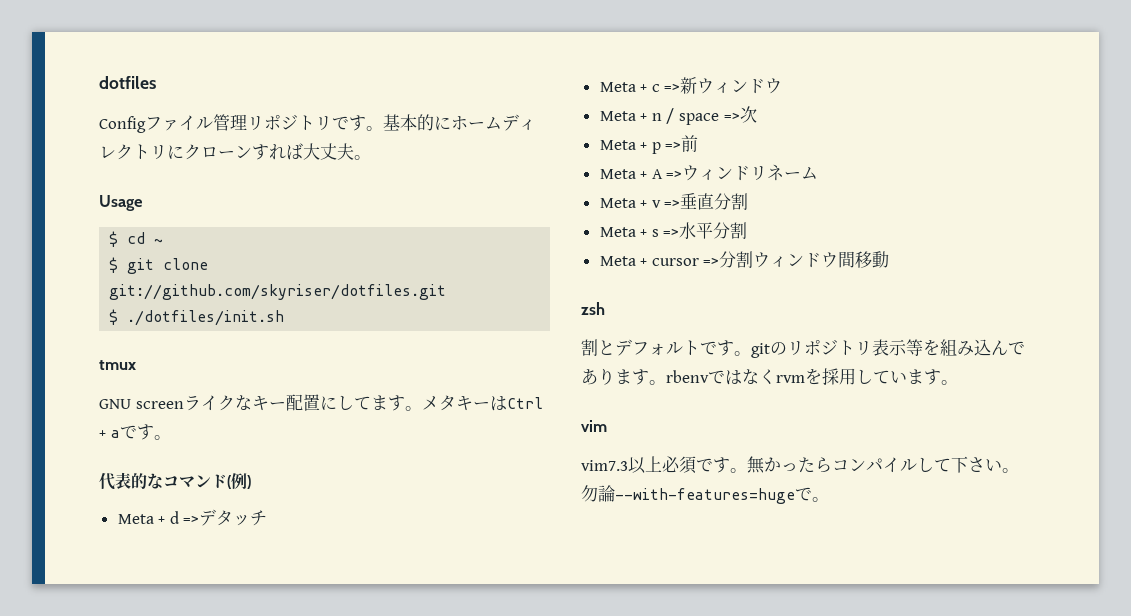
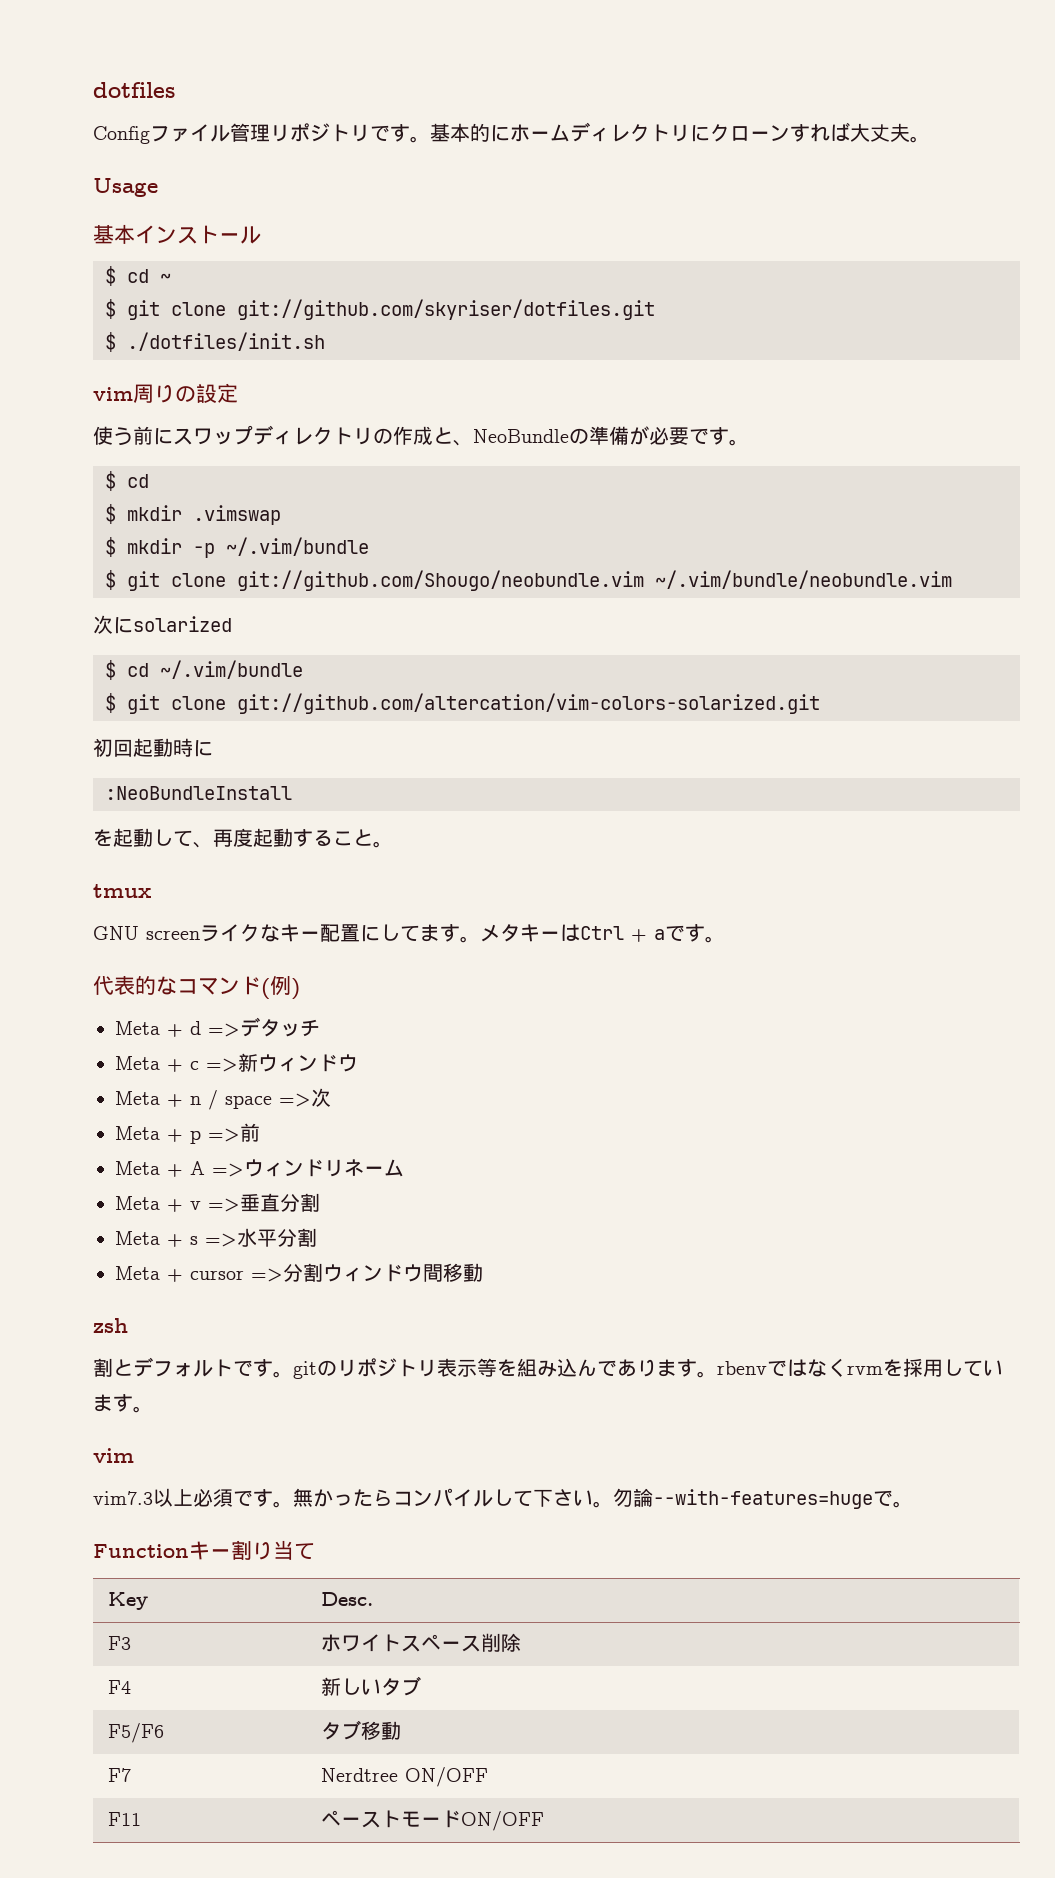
+ 基本インストール
+ vim周りの設定
+ 使う前にスワップディレクトリの作成と、NeoBundleの準備が必要です。
+ $ cd
+ $ mkdir .vimswap
+ $ mkdir -p ~/.vim/bundle
+ $ git clone git://github.com/Shougo/neobundle.vim ~/.vim/bundle/neobundle.vim
+ 次にsolarized
+ $ cd ~/.vim/bundle
+ $ git clone git://github.com/altercation/vim-colors-solarized.git
+ 初回起動時に
+ :NeoBundleInstall
+ を起動して、再度起動すること。
+ Functionキー割り当て
+ Key | Desc.
+ F3 | ホワイトスペース削除
+ F4 | 新しいタブ
+ F5/F6 | タブ移動
+ F7 | Nerdtree ON/OFF
+ F11 | ペーストモードON/OFF

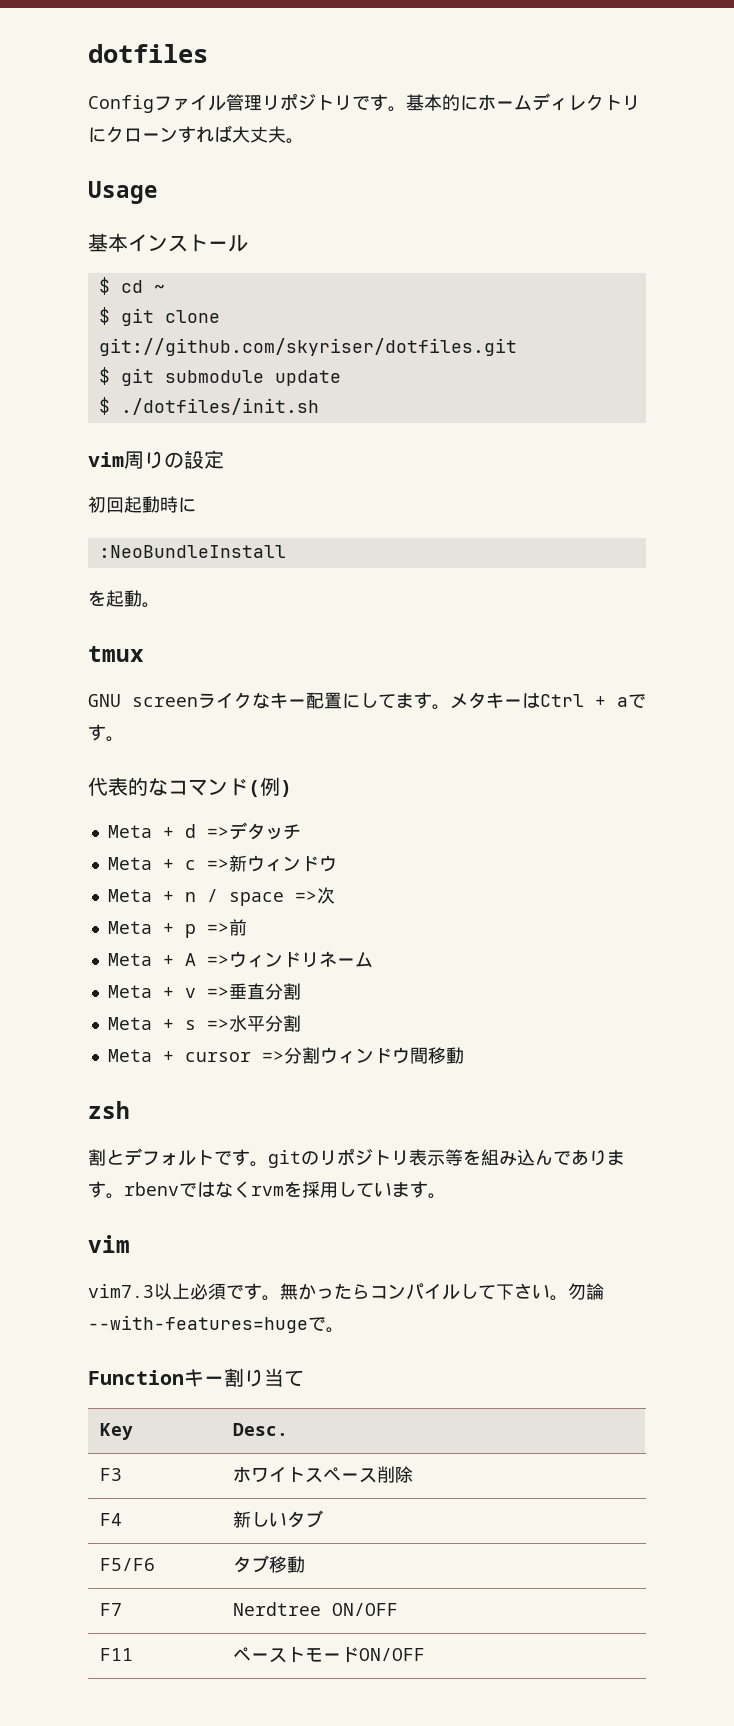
+ $ git submodule update
- 使う前にスワップディレクトリの作成と、NeoBundleの準備が必要です。
- $ cd
- $ mkdir .vimswap
- $ mkdir -p ~/.vim/bundle
- $ git clone git://github.com/Shougo/neobundle.vim ~/.vim/bundle/neobundle.vim
- 次にsolarized
- $ cd ~/.vim/bundle
- $ git clone git://github.com/altercation/vim-colors-solarized.git
- を起動して、再度起動すること。
+ を起動。

